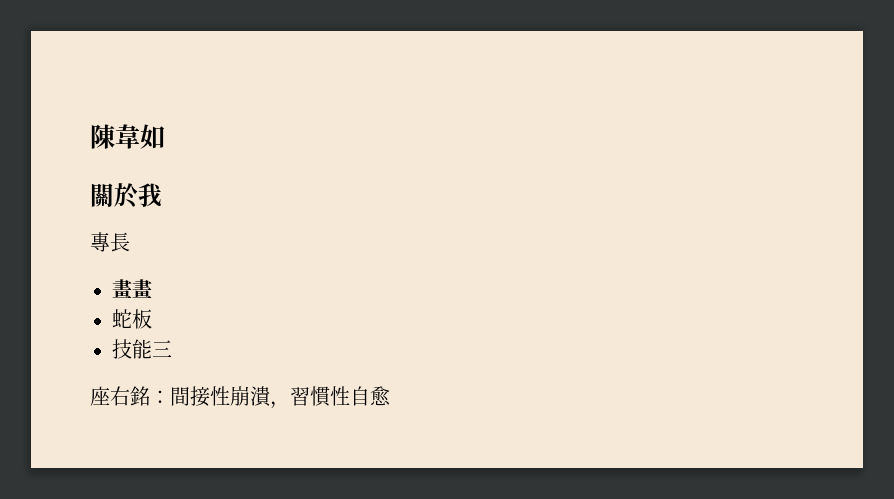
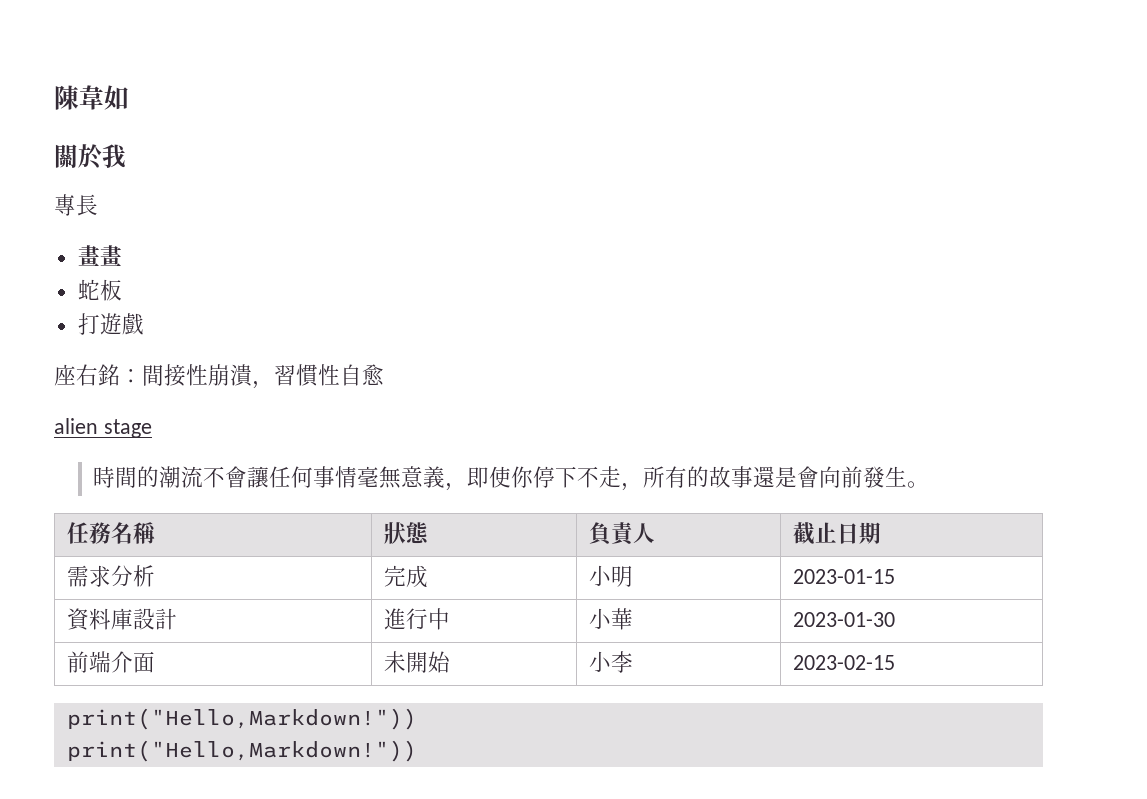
- 技能三
+ 打遊戲
+ alien stage
+ 時間的潮流不會讓任何事情毫無意義，即使你停下不走，所有的故事還是會向前發生。
+ 任務名稱 | 狀態 | 負責人 | 截止日期
+ 需求分析 | 完成 | 小明 | 2023-01-15
+ 資料庫設計 | 進行中 | 小華 | 2023-01-30
+ 前端介面 | 未開始 | 小李 | 2023-02-15
+ print("Hello,Markdown!"))
+ print("Hello,Markdown!"))

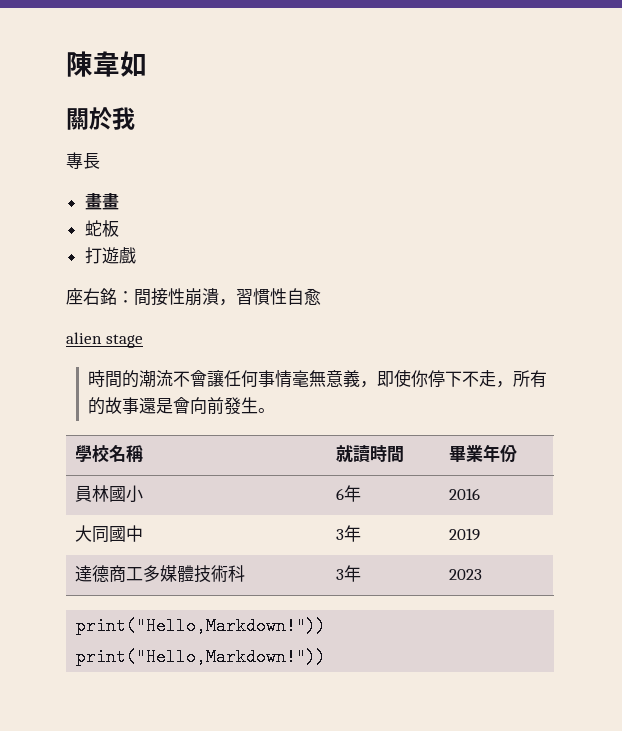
- 任務名稱 | 狀態 | 負責人 | 截止日期
- 需求分析 | 完成 | 小明 | 2023-01-15
- 資料庫設計 | 進行中 | 小華 | 2023-01-30
- 前端介面 | 未開始 | 小李 | 2023-02-15
+ 學校名稱 | 就讀時間 | 畢業年份
+ 員林國小 | 6年 | 2016
+ 大同國中 | 3年 | 2019
+ 達德商工多媒體技術科 | 3年 | 2023

